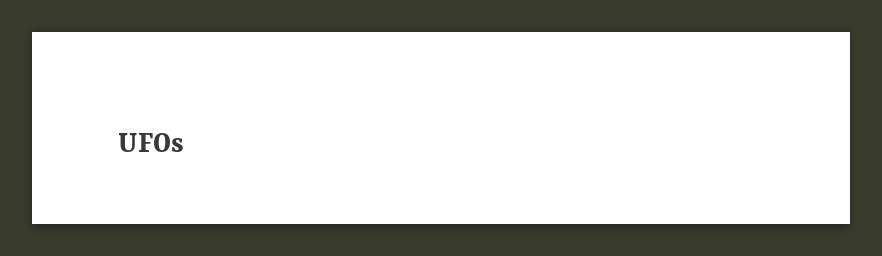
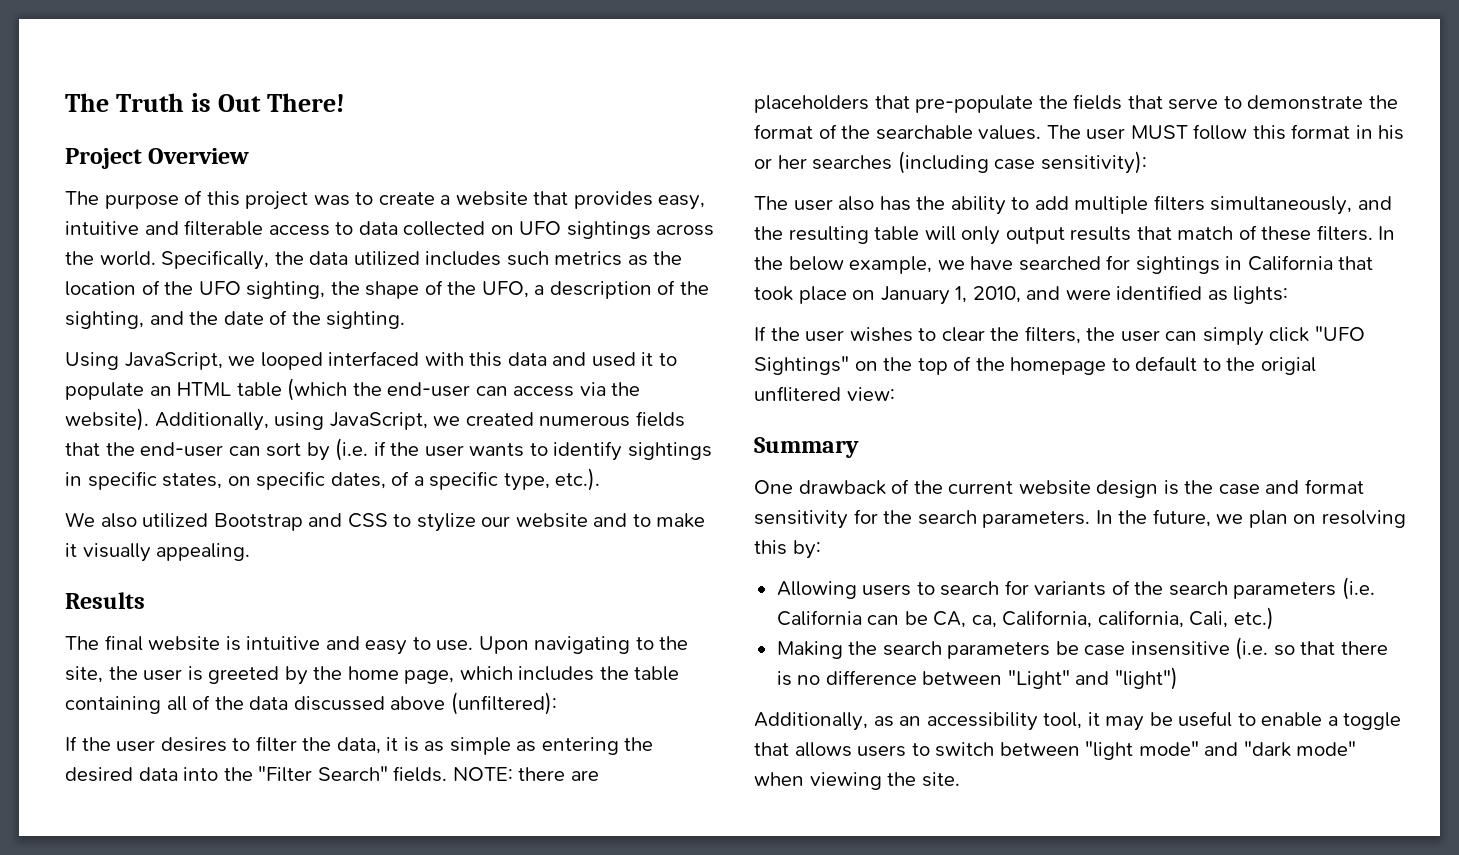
- UFOs
+ The Truth is Out There!
+ Project Overview
+ The purpose of this project was to create a website that provides easy, intuitive and filterable access to data collected on UFO sightings across the world. Specifically, the data utilized includes such metrics as the location of the UFO sighting, the shape of the UFO, a description of the sighting, and the date of the sighting.
+ Using JavaScript, we looped interfaced with this data and used it to populate an HTML table (which the end-user can access via the website). Additionally, using JavaScript, we created numerous fields that the end-user can sort by (i.e. if the user wants to identify sightings in specific states, on specific dates, of a specific type, etc.).
+ We also utilized Bootstrap and CSS to stylize our website and to make it visually appealing.
+ Results
+ The final website is intuitive and easy to use. Upon navigating to the site, the user is greeted by the home page, which includes the table containing all of the data discussed above (unfiltered):
+ If the user desires to filter the data, it is as simple as entering the desired data into the "Filter Search" fields. NOTE: there are placeholders that pre-populate the fields that serve to demonstrate the format of the searchable values. The user MUST follow this format in his or her searches (including case sensitivity):
+ The user also has the ability to add multiple filters simultaneously, and the resulting table will only output results that match of these filters. In the below example, we have searched for sightings in California that took place on January 1, 2010, and were identified as lights:
+ If the user wishes to clear the filters, the user can simply click "UFO Sightings" on the top of the homepage to default to the origial unflitered view:
+ Summary
+ One drawback of the current website design is the case and format sensitivity for the search parameters. In the future, we plan on resolving this by:
+ Allowing users to search for variants of the search parameters (i.e. California can be CA, ca, California, california, Cali, etc.)
+ Making the search parameters be case insensitive (i.e. so that there is no difference between "Light" and "light")
+ Additionally, as an accessibility tool, it may be useful to enable a toggle that allows users to switch between "light mode" and "dark mode" when viewing the site.

